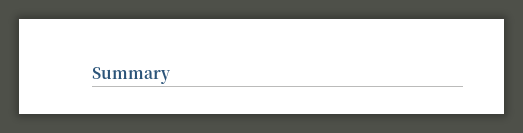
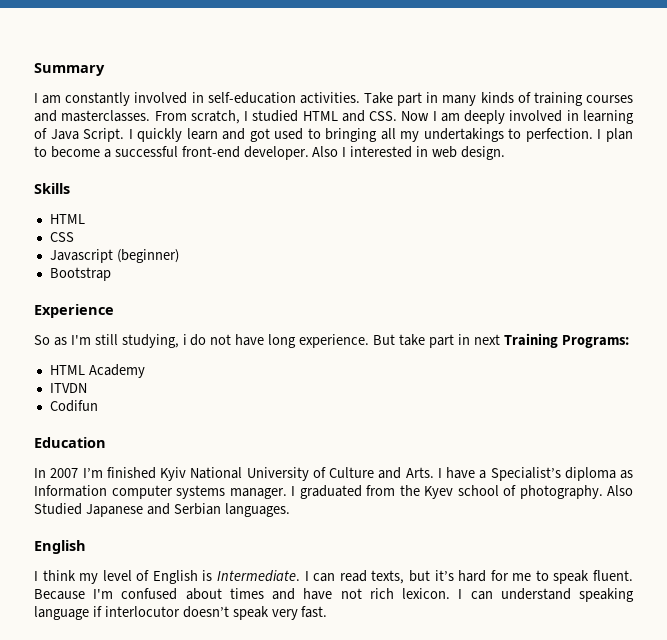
+ I am constantly involved in self-education activities. Take part in many kinds of training courses and masterclasses. From scratch, I studied HTML and CSS. Now I am deeply involved in learning of Java Script. I quickly learn and got used to bringing all my undertakings to perfection. I plan to become a successful front-end developer. Also I interested in web design.
+ Skills
+ HTML
+ CSS
+ Javascript (beginner)
+ Bootstrap
+ Experience
+ So as I'm still studying, i do not have long experience. But take part in next Training Programs:
+ HTML Academy
+ ITVDN
+ Codifun
+ Education
+ In 2007 I’m finished Kyiv National University of Culture and Arts. I have a Specialist’s diploma as Information computer systems manager. I graduated from the Kyev school of photography. Also Studied Japanese and Serbian languages.
+ English
+ I think my level of English is Intermediate. I can read texts, but it’s hard for me to speak fluent. Because I'm confused about times and have not rich lexicon. I can understand speaking language if interlocutor doesn’t speak very fast.

